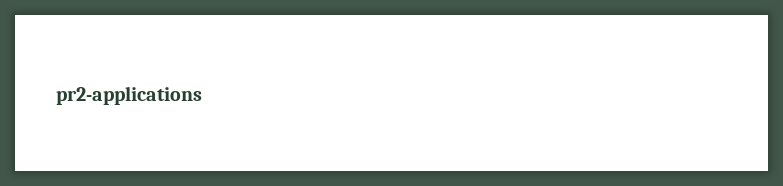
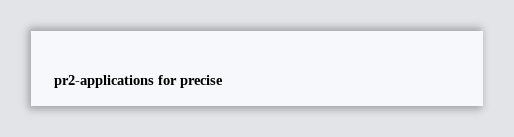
- pr2-applications
+ pr2-applications for precise

